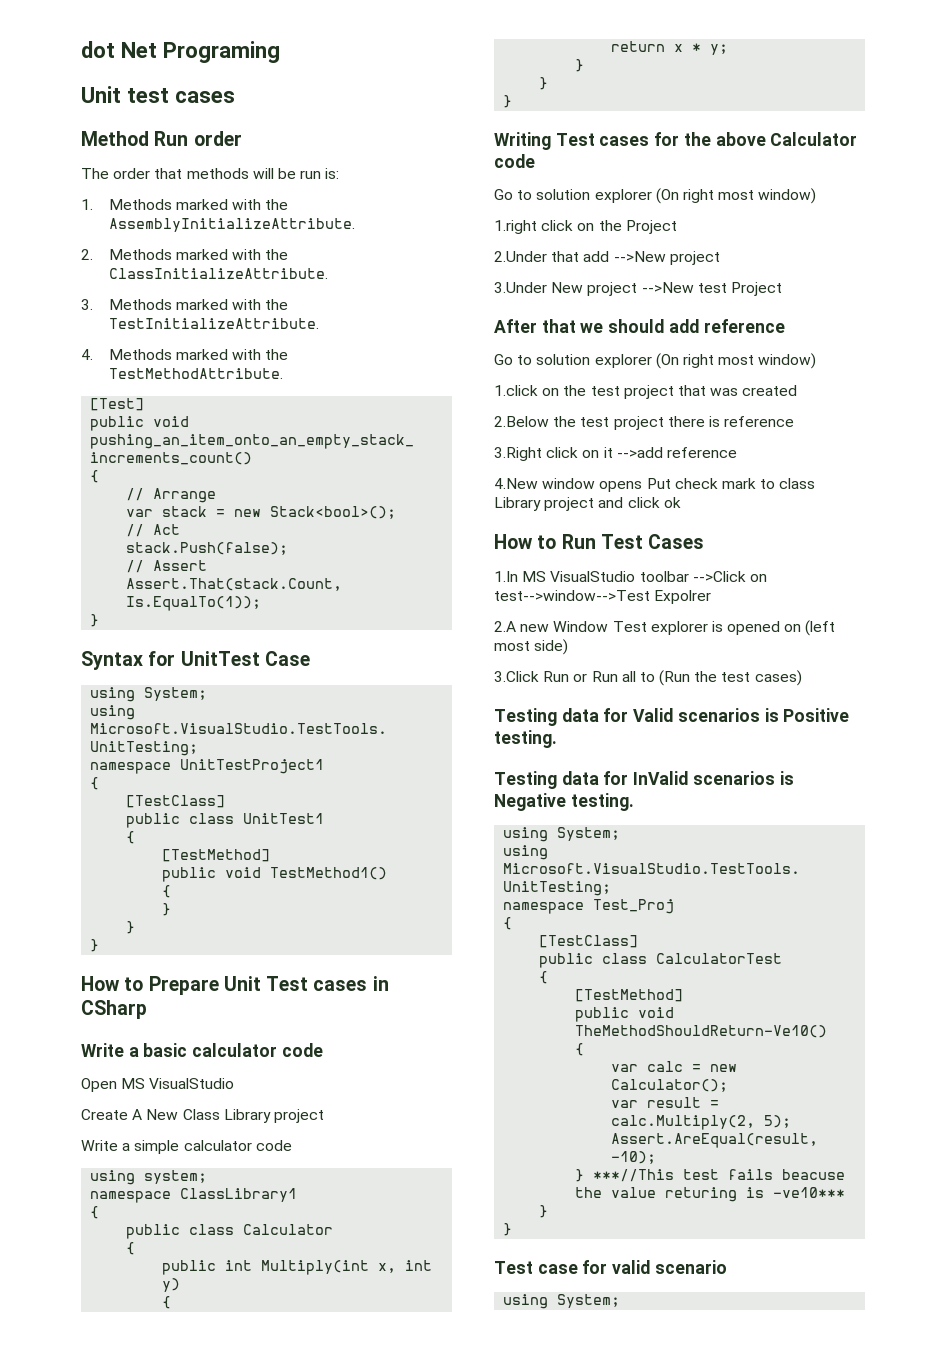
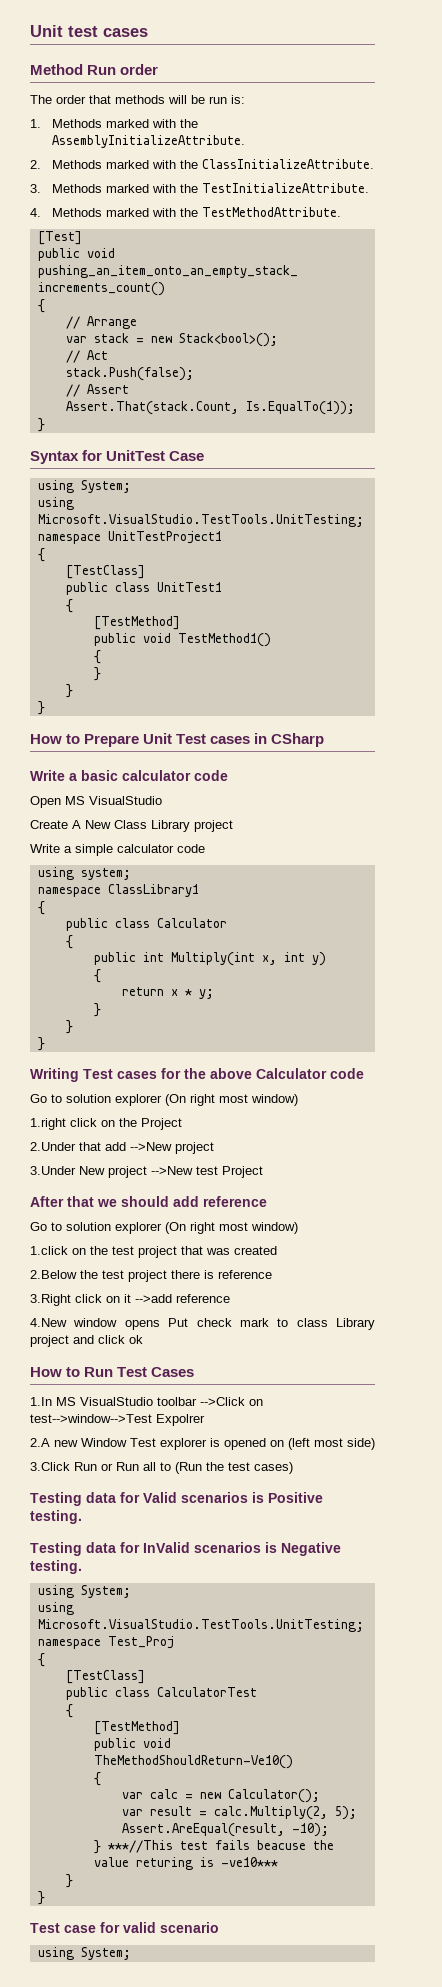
- dot Net Programing

